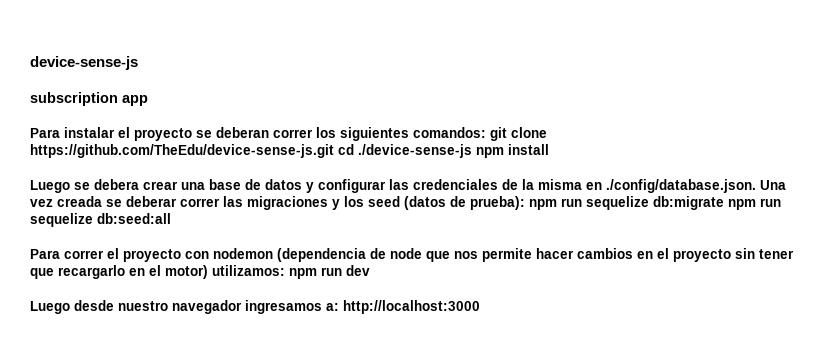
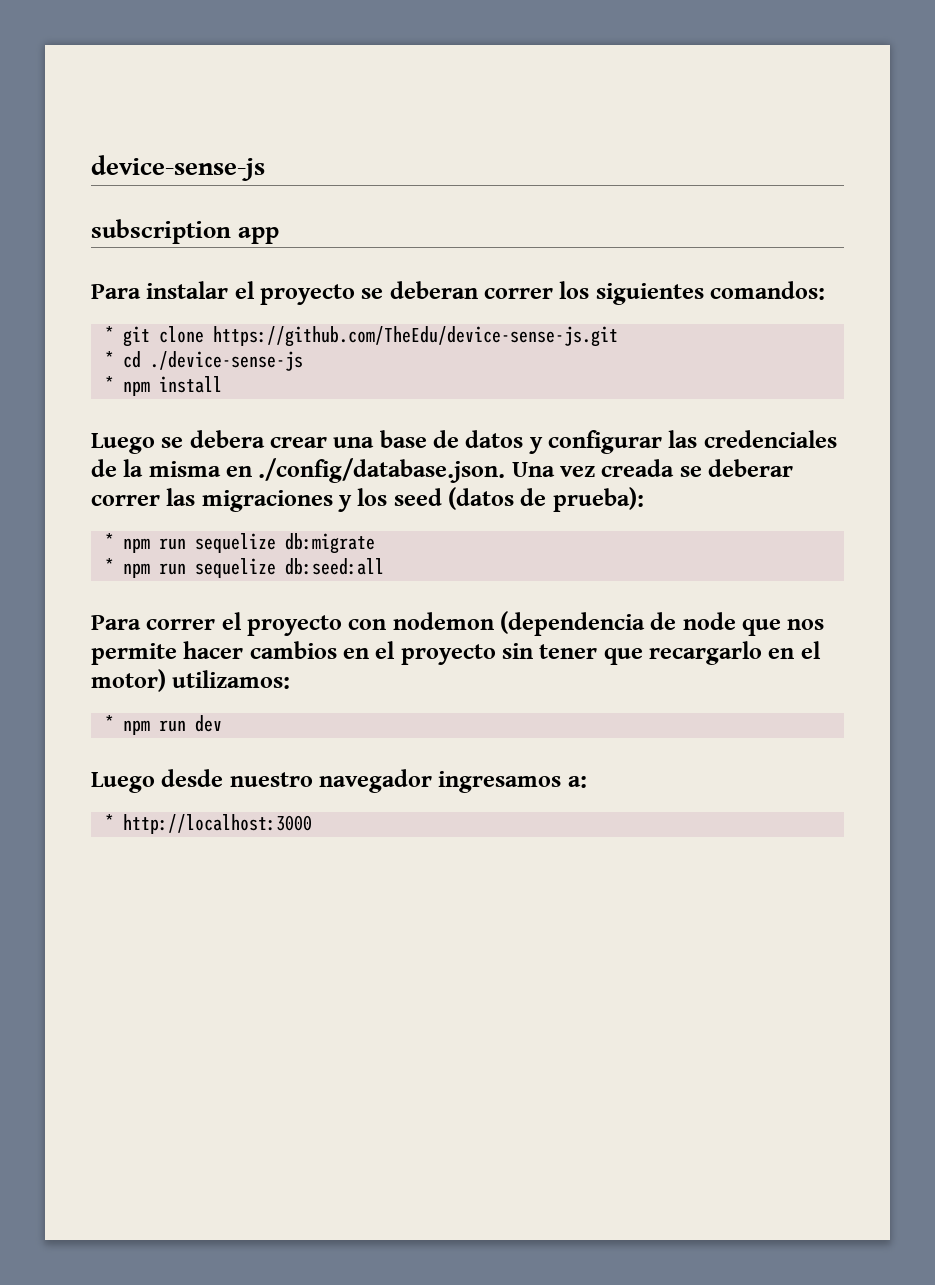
- Para instalar el proyecto se deberan correr los siguientes comandos: git clone https://github.com/TheEdu/device-sense-js.git cd ./device-sense-js npm install
+ Para instalar el proyecto se deberan correr los siguientes comandos:
+ * git clone https://github.com/TheEdu/device-sense-js.git
+ * cd ./device-sense-js
+ * npm install
- Luego se debera crear una base de datos y configurar las credenciales de la misma en ./config/database.json. Una vez creada se deberar correr las migraciones y los seed (datos de prueba): npm run sequelize db:migrate npm run sequelize db:seed:all
+ Luego se debera crear una base de datos y configurar las credenciales de la misma en ./config/database.json. Una vez creada se deberar correr las migraciones y los seed (datos de prueba):
+ * npm run sequelize db:migrate
+ * npm run sequelize db:seed:all
- Para correr el proyecto con nodemon (dependencia de node que nos permite hacer cambios en el proyecto sin tener que recargarlo en el motor) utilizamos: npm run dev
+ Para correr el proyecto con nodemon (dependencia de node que nos permite hacer cambios en el proyecto sin tener que recargarlo en el motor) utilizamos:
+ * npm run dev
- Luego desde nuestro navegador ingresamos a: http://localhost:3000
+ Luego desde nuestro navegador ingresamos a:
+ * http://localhost:3000

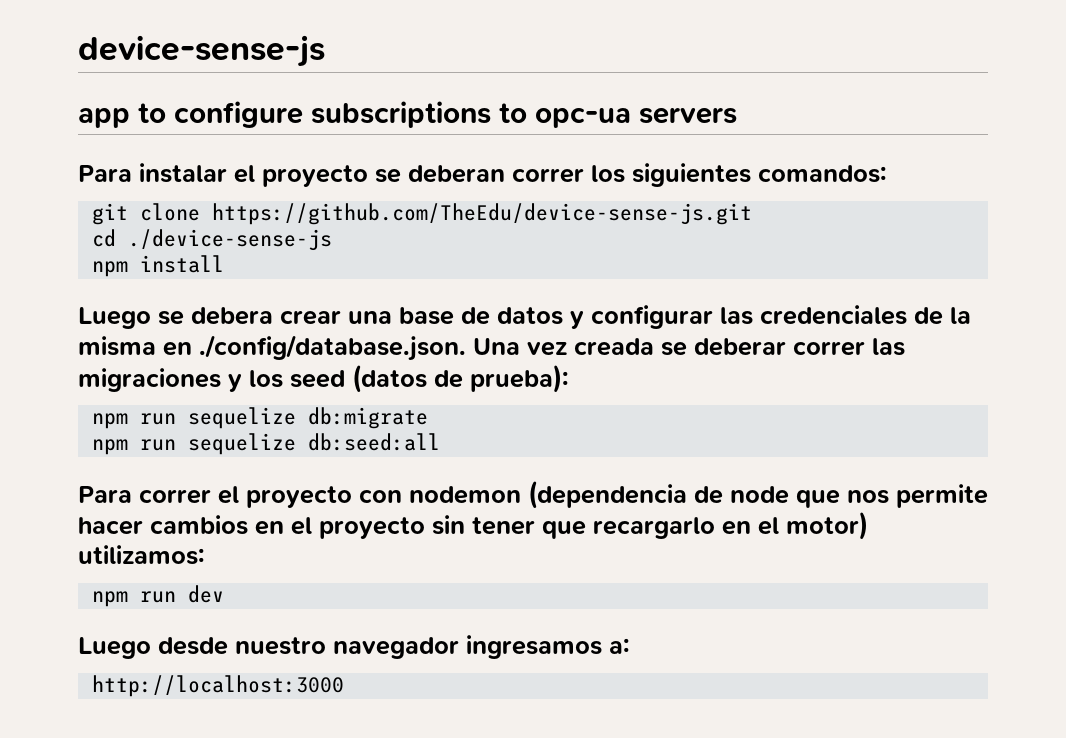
- subscription app
+ app to configure subscriptions to opc-ua servers
- * git clone https://github.com/TheEdu/device-sense-js.git
+ git clone https://github.com/TheEdu/device-sense-js.git
- * cd ./device-sense-js
+ cd ./device-sense-js
- * npm install
+ npm install
- * npm run sequelize db:migrate
+ npm run sequelize db:migrate
- * npm run sequelize db:seed:all
+ npm run sequelize db:seed:all
- * npm run dev
+ npm run dev
- * http://localhost:3000
+ http://localhost:3000

